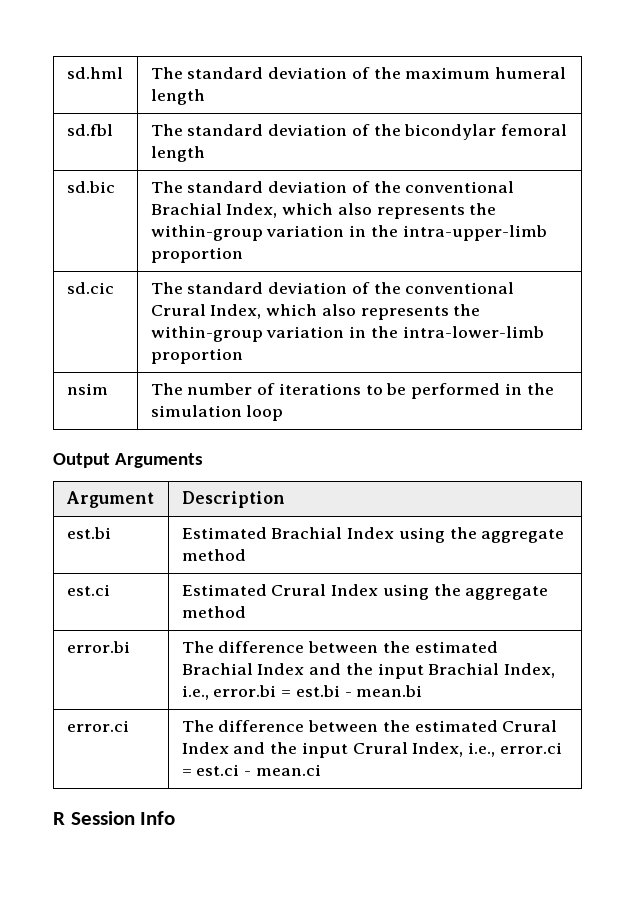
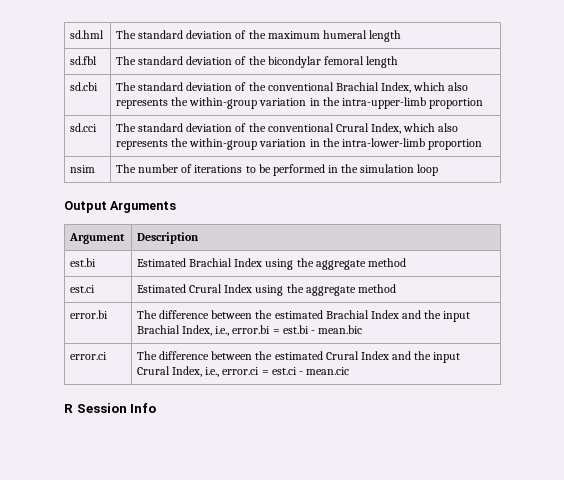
- sd.bic | The standard deviation of the conventional Brachial Index, which also represents the within-group variation in the intra-upper-limb proportion
+ sd.cbi | The standard deviation of the conventional Brachial Index, which also represents the within-group variation in the intra-upper-limb proportion
- sd.cic | The standard deviation of the conventional Crural Index, which also represents the within-group variation in the intra-lower-limb proportion
+ sd.cci | The standard deviation of the conventional Crural Index, which also represents the within-group variation in the intra-lower-limb proportion
- error.bi | The difference between the estimated Brachial Index and the input Brachial Index, i.e., error.bi = est.bi - mean.bi
+ error.bi | The difference between the estimated Brachial Index and the input Brachial Index, i.e., error.bi = est.bi - mean.bic
- error.ci | The difference between the estimated Crural Index and the input Crural Index, i.e., error.ci = est.ci - mean.ci
+ error.ci | The difference between the estimated Crural Index and the input Crural Index, i.e., error.ci = est.ci - mean.cic

